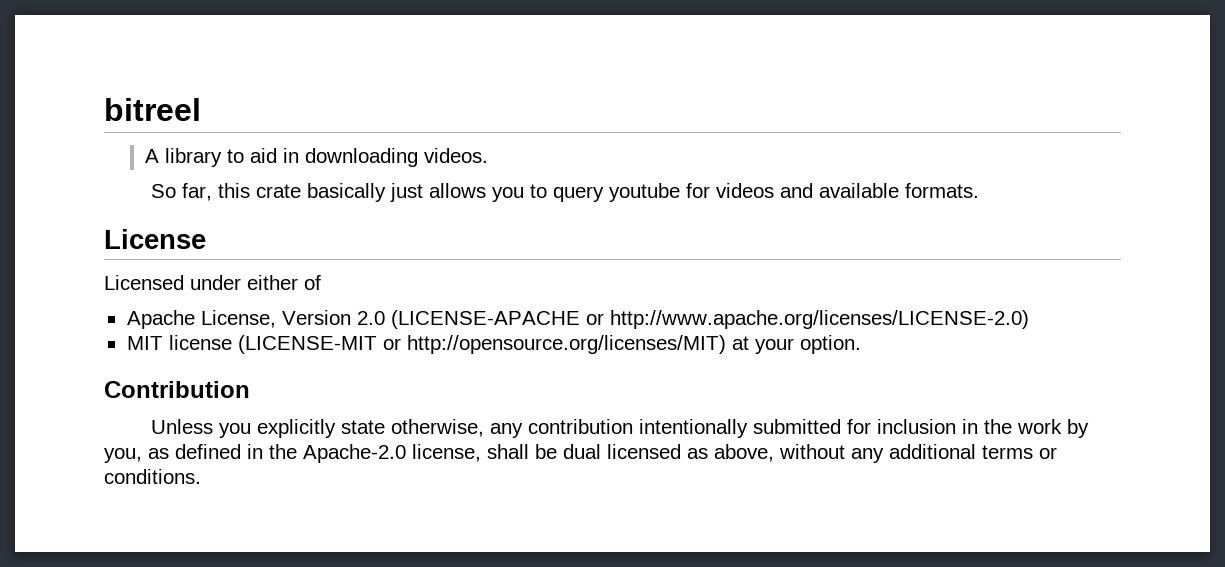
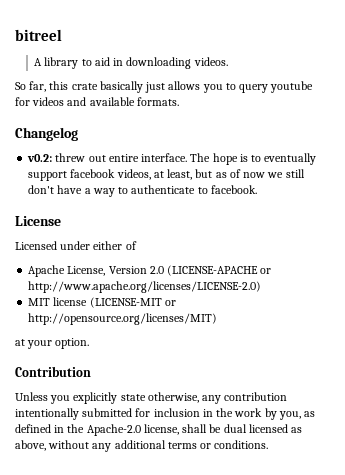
+ Changelog
+ v0.2: threw out entire interface. The hope is to eventually support facebook videos, at least, but as of now we still don't have a way to authenticate to facebook.
- MIT license (LICENSE-MIT or http://opensource.org/licenses/MIT) at your option.
+ MIT license (LICENSE-MIT or http://opensource.org/licenses/MIT)
+ at your option.

